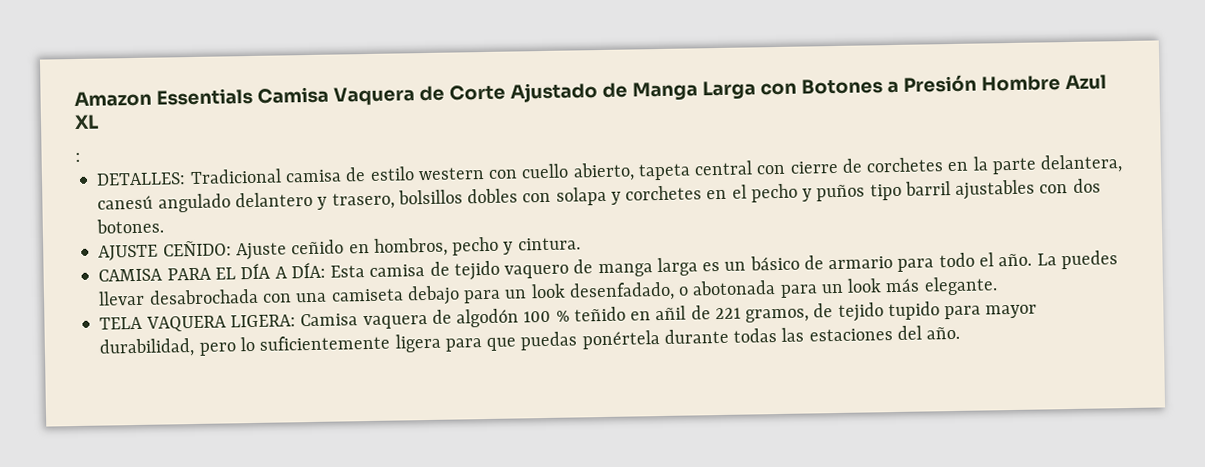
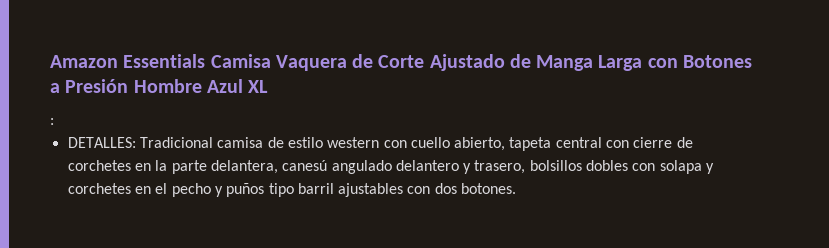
- AJUSTE CEÑIDO: Ajuste ceñido en hombros, pecho y cintura.
- CAMISA PARA EL DÍA A DÍA: Esta camisa de tejido vaquero de manga larga es un básico de armario para todo el año. La puedes llevar desabrochada con una camiseta debajo para un look desenfadado, o abotonada para un look más elegante.
- TELA VAQUERA LIGERA: Camisa vaquera de algodón 100 % teñido en añil de 221 gramos, de tejido tupido para mayor durabilidad, pero lo suficientemente ligera para que puedas ponértela durante todas las estaciones del año.

